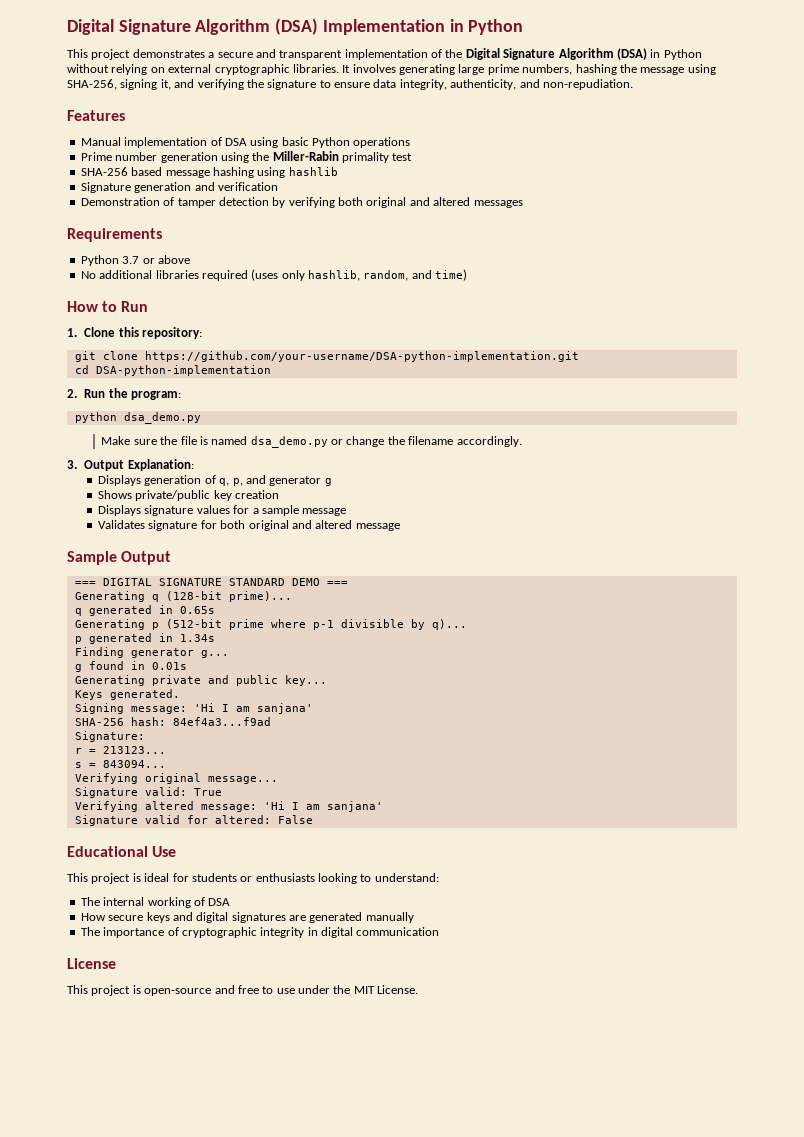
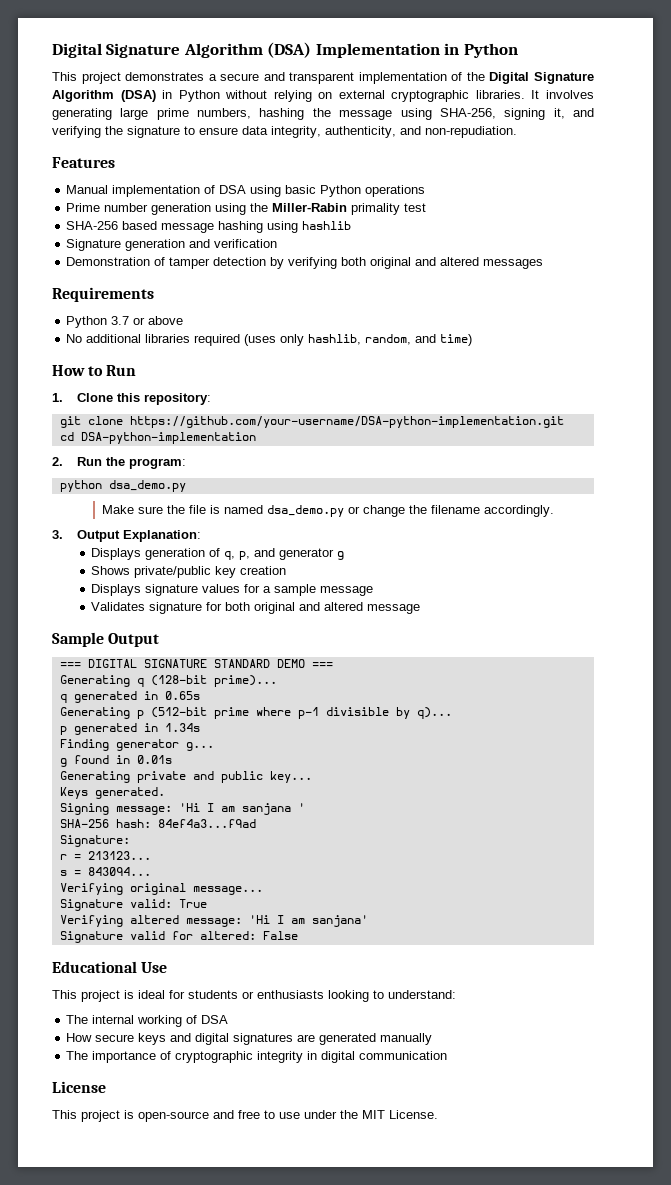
- Signing message: 'Hi I am sanjana'
+ Signing message: 'Hi I am sanjana '

